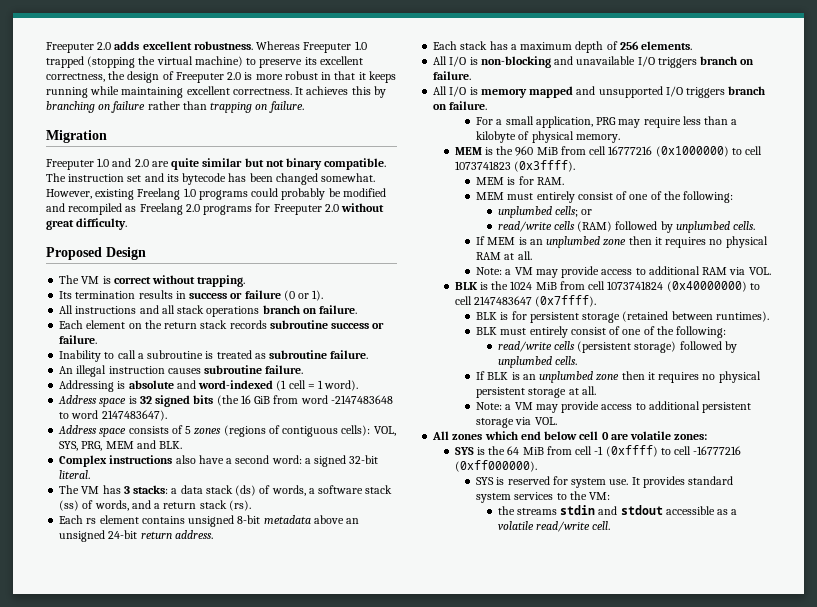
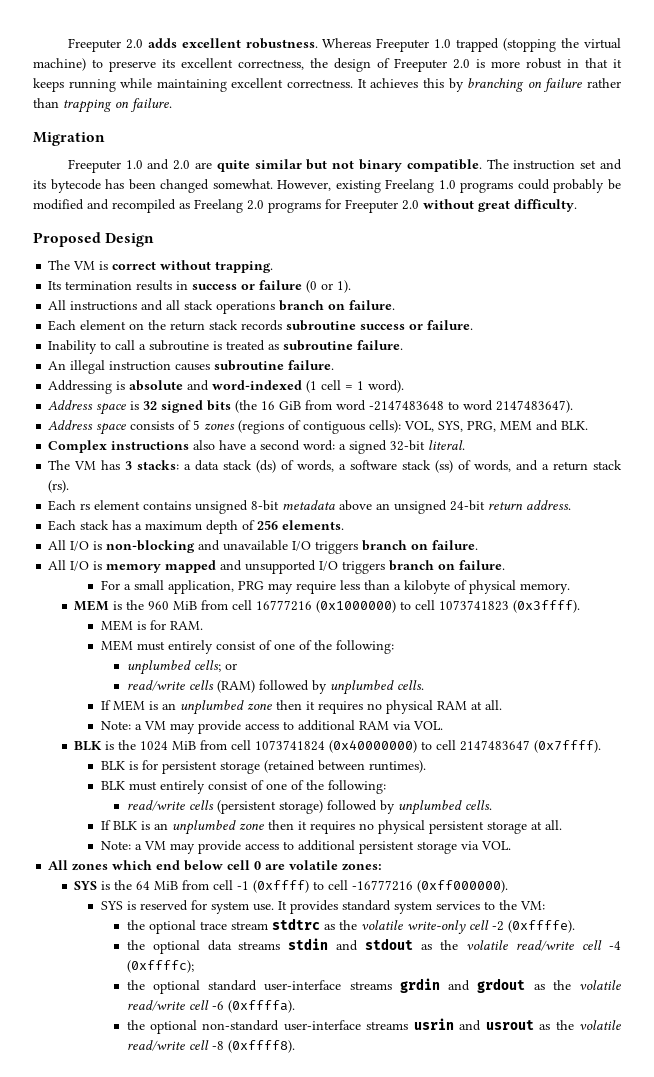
- the streams stdin and stdout accessible as a volatile read/write cell.
+ the optional trace stream stdtrc as the volatile write-only cell -2 (0xffffe).
+ the optional data streams stdin and stdout as the volatile read/write cell -4 (0xffffc);
+ the optional standard user-interface streams grdin and grdout as the volatile read/write cell -6 (0xffffa).
+ the optional non-standard user-interface streams usrin and usrout as the volatile read/write cell -8 (0xffff8).

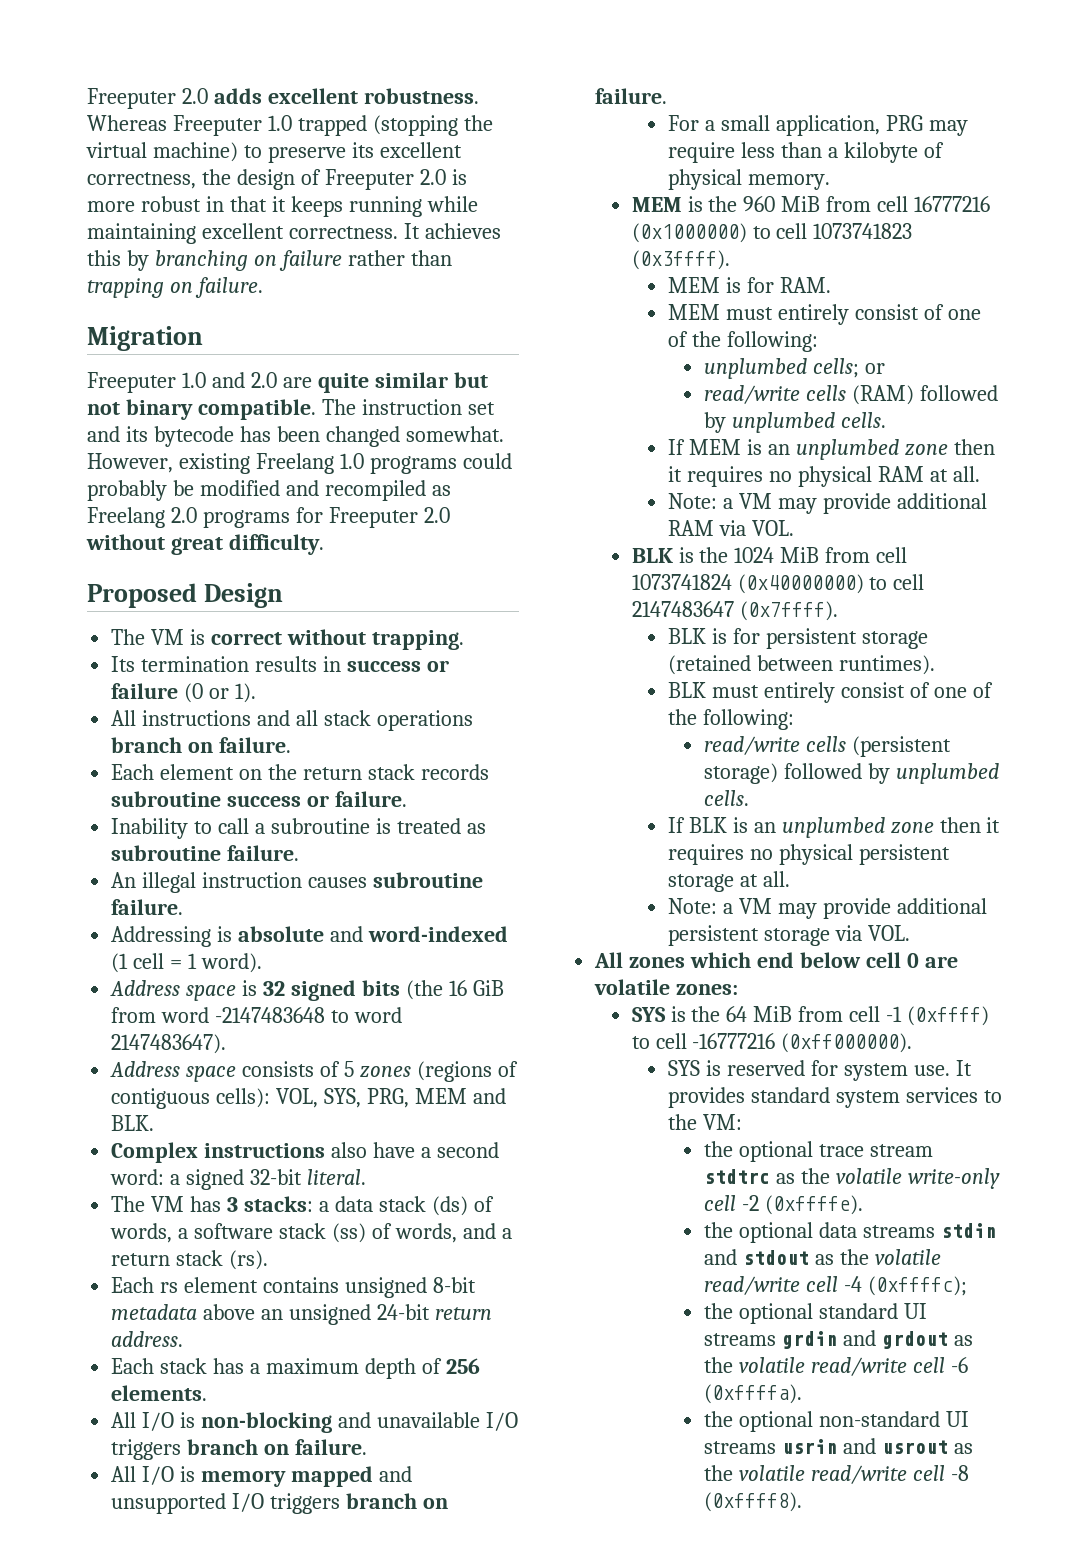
- Note: a VM may provide access to additional RAM via VOL.
+ Note: a VM may provide additional RAM via VOL.
- Note: a VM may provide access to additional persistent storage via VOL.
+ Note: a VM may provide additional persistent storage via VOL.
- the optional standard user-interface streams grdin and grdout as the volatile read/write cell -6 (0xffffa).
+ the optional standard UI streams grdin and grdout as the volatile read/write cell -6 (0xffffa).
- the optional non-standard user-interface streams usrin and usrout as the volatile read/write cell -8 (0xffff8).
+ the optional non-standard UI streams usrin and usrout as the volatile read/write cell -8 (0xffff8).

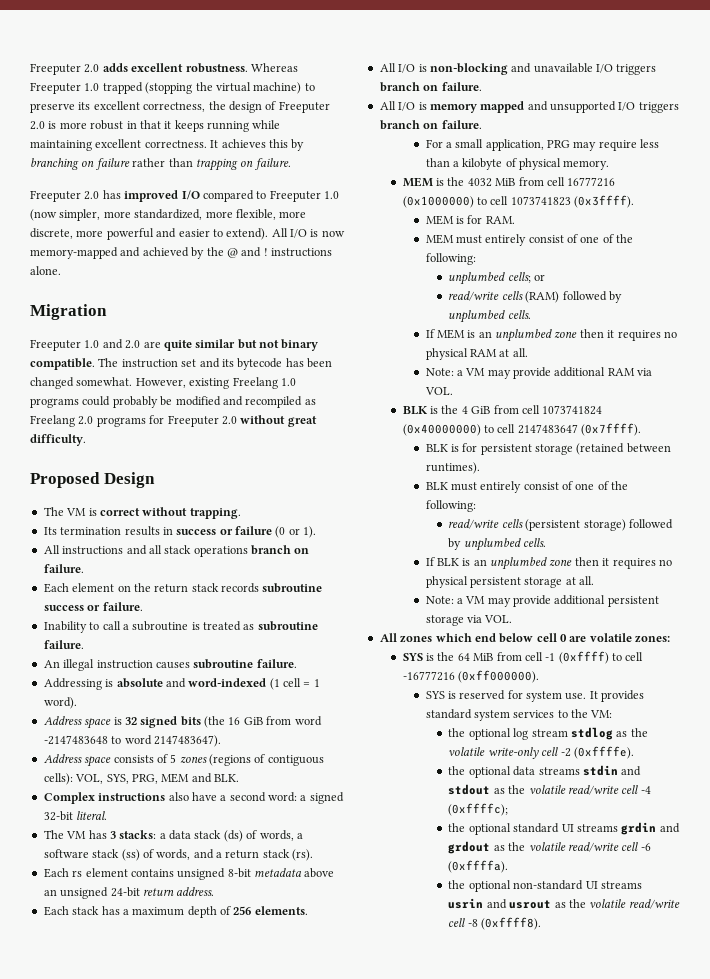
+ Freeputer 2.0 has improved I/O compared to Freeputer 1.0 (now simpler, more standardized, more flexible, more discrete, more powerful and easier to extend). All I/O is now memory-mapped and achieved by the @ and ! instructions alone.
- MEM is the 960 MiB from cell 16777216 (0x1000000) to cell 1073741823 (0x3ffff).
+ MEM is the 4032 MiB from cell 16777216 (0x1000000) to cell 1073741823 (0x3ffff).
- BLK is the 1024 MiB from cell 1073741824 (0x40000000) to cell 2147483647 (0x7ffff).
+ BLK is the 4 GiB from cell 1073741824 (0x40000000) to cell 2147483647 (0x7ffff).
- the optional trace stream stdtrc as the volatile write-only cell -2 (0xffffe).
+ the optional log stream stdlog as the volatile write-only cell -2 (0xffffe).

